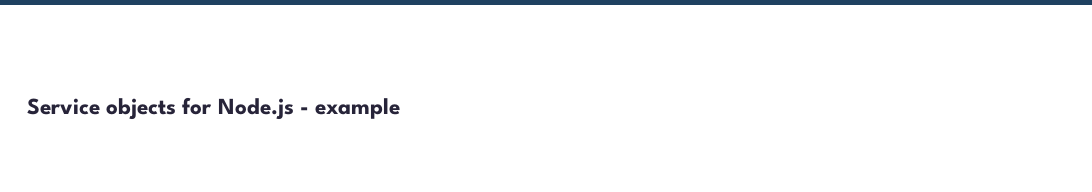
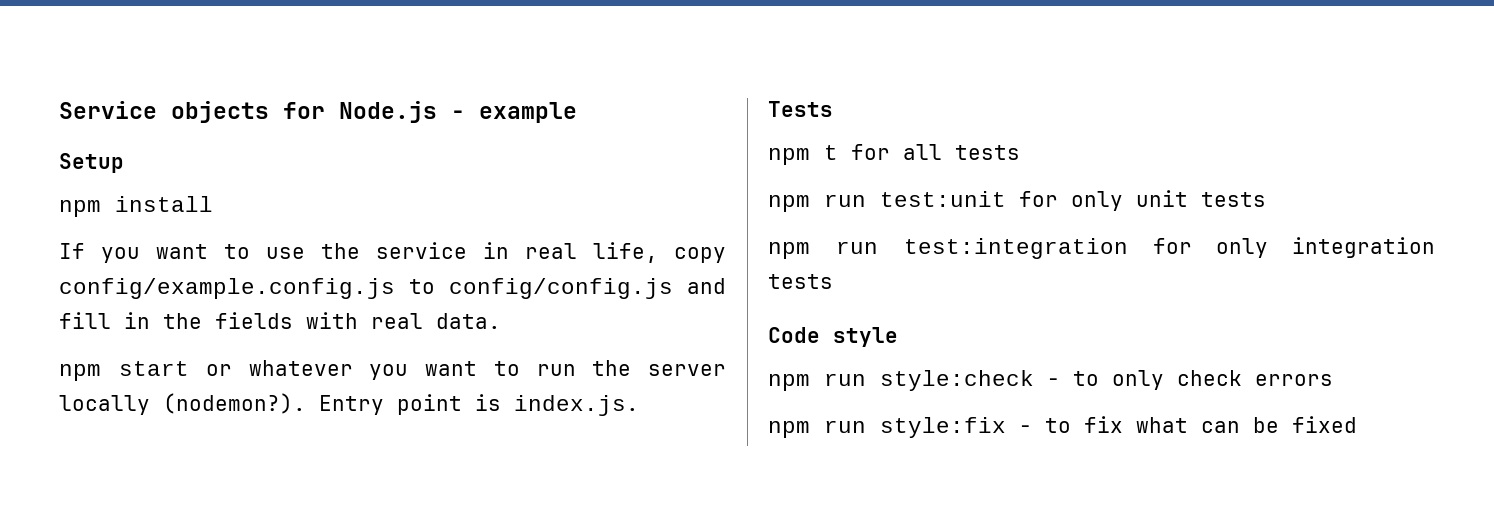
+ Setup
+ npm install
+ If you want to use the service in real life, copy config/example.config.js to config/config.js and fill in the fields with real data.
+ npm start or whatever you want to run the server locally (nodemon?). Entry point is index.js.
+ Tests
+ npm t for all tests
+ npm run test:unit for only unit tests
+ npm run test:integration for only integration tests
+ Code style
+ npm run style:check - to only check errors
+ npm run style:fix - to fix what can be fixed

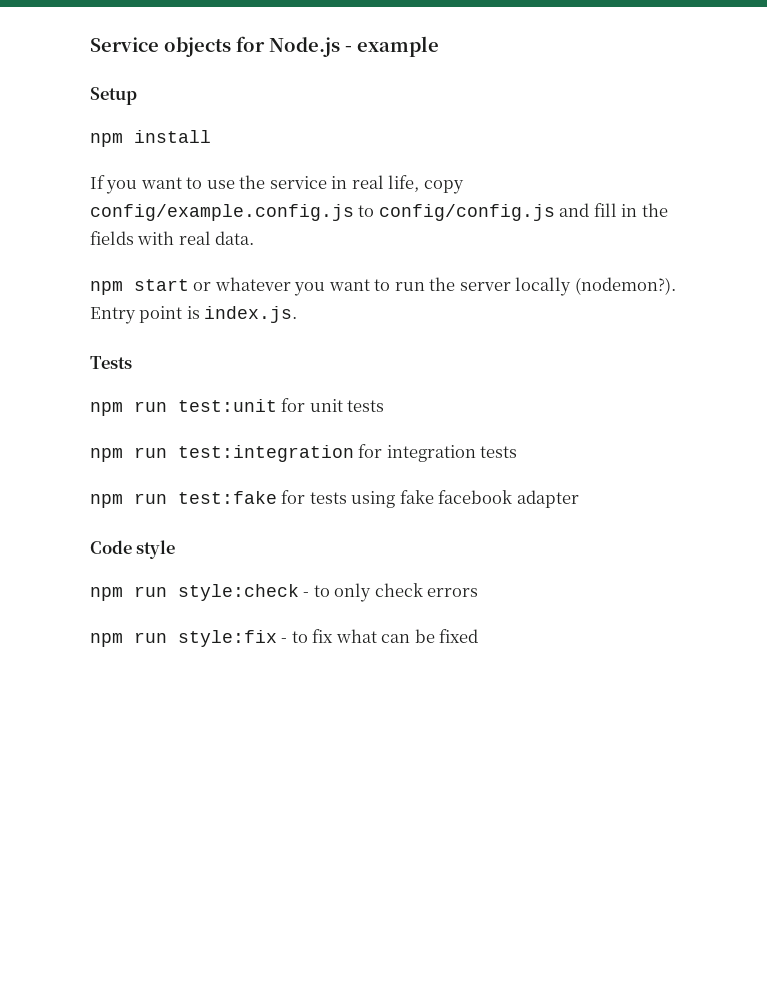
- npm t for all tests
- npm run test:unit for only unit tests
+ npm run test:unit for unit tests
- npm run test:integration for only integration tests
+ npm run test:integration for integration tests
+ npm run test:fake for tests using fake facebook adapter

